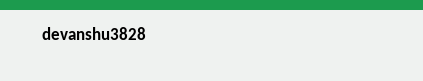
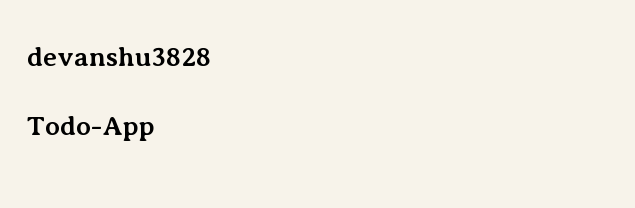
+ Todo-App

